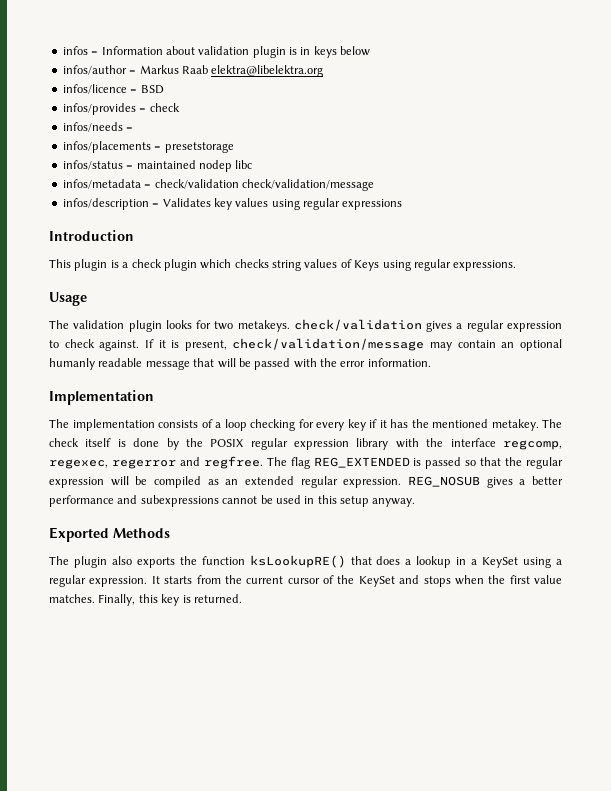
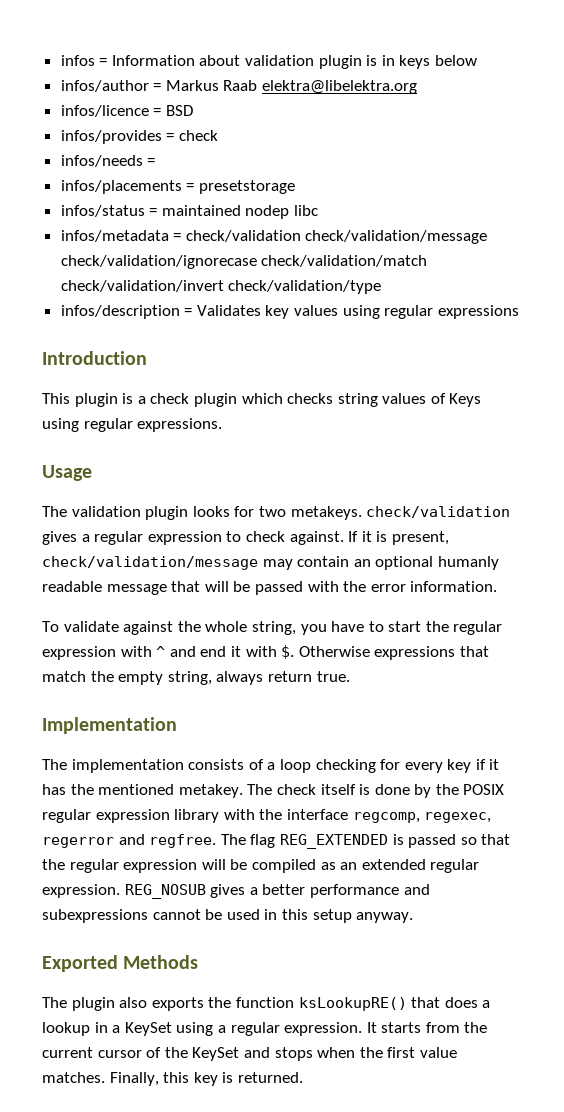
- infos/metadata = check/validation check/validation/message
+ infos/metadata = check/validation check/validation/message check/validation/ignorecase check/validation/match check/validation/invert check/validation/type
+ To validate against the whole string, you have to start the regular expression with ^ and end it with $. Otherwise expressions that match the empty string, always return true.

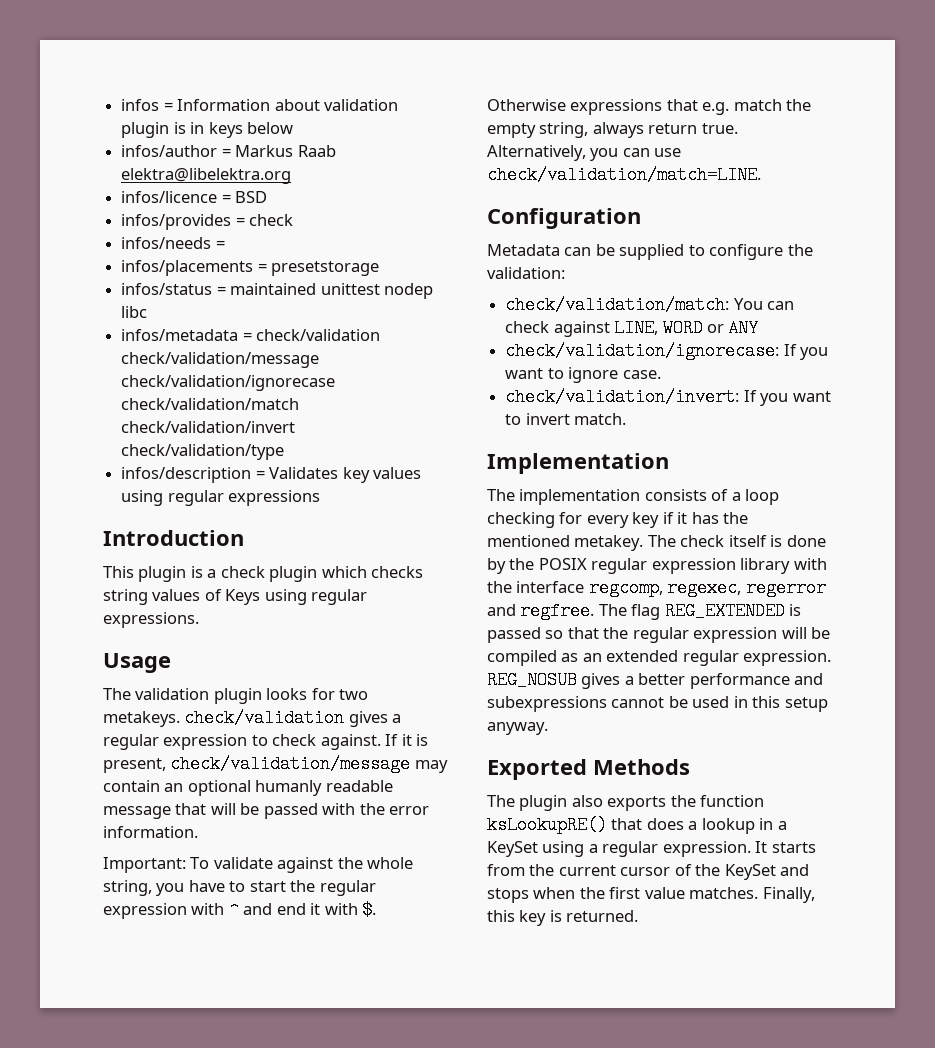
- infos/status = maintained nodep libc
+ infos/status = maintained unittest nodep libc
- To validate against the whole string, you have to start the regular expression with ^ and end it with $.
+ Important: To validate against the whole string, you have to start the regular expression with ^ and end it with $.
- Otherwise expressions that match the empty string, always return true.
+ Otherwise expressions that e.g. match the empty string, always return true. Alternatively, you can use check/validation/match=LINE.
+ Configuration
+ Metadata can be supplied to configure the validation:
+ check/validation/match: You can check against LINE, WORD or ANY
+ check/validation/ignorecase: If you want to ignore case.
+ check/validation/invert: If you want to invert match.

